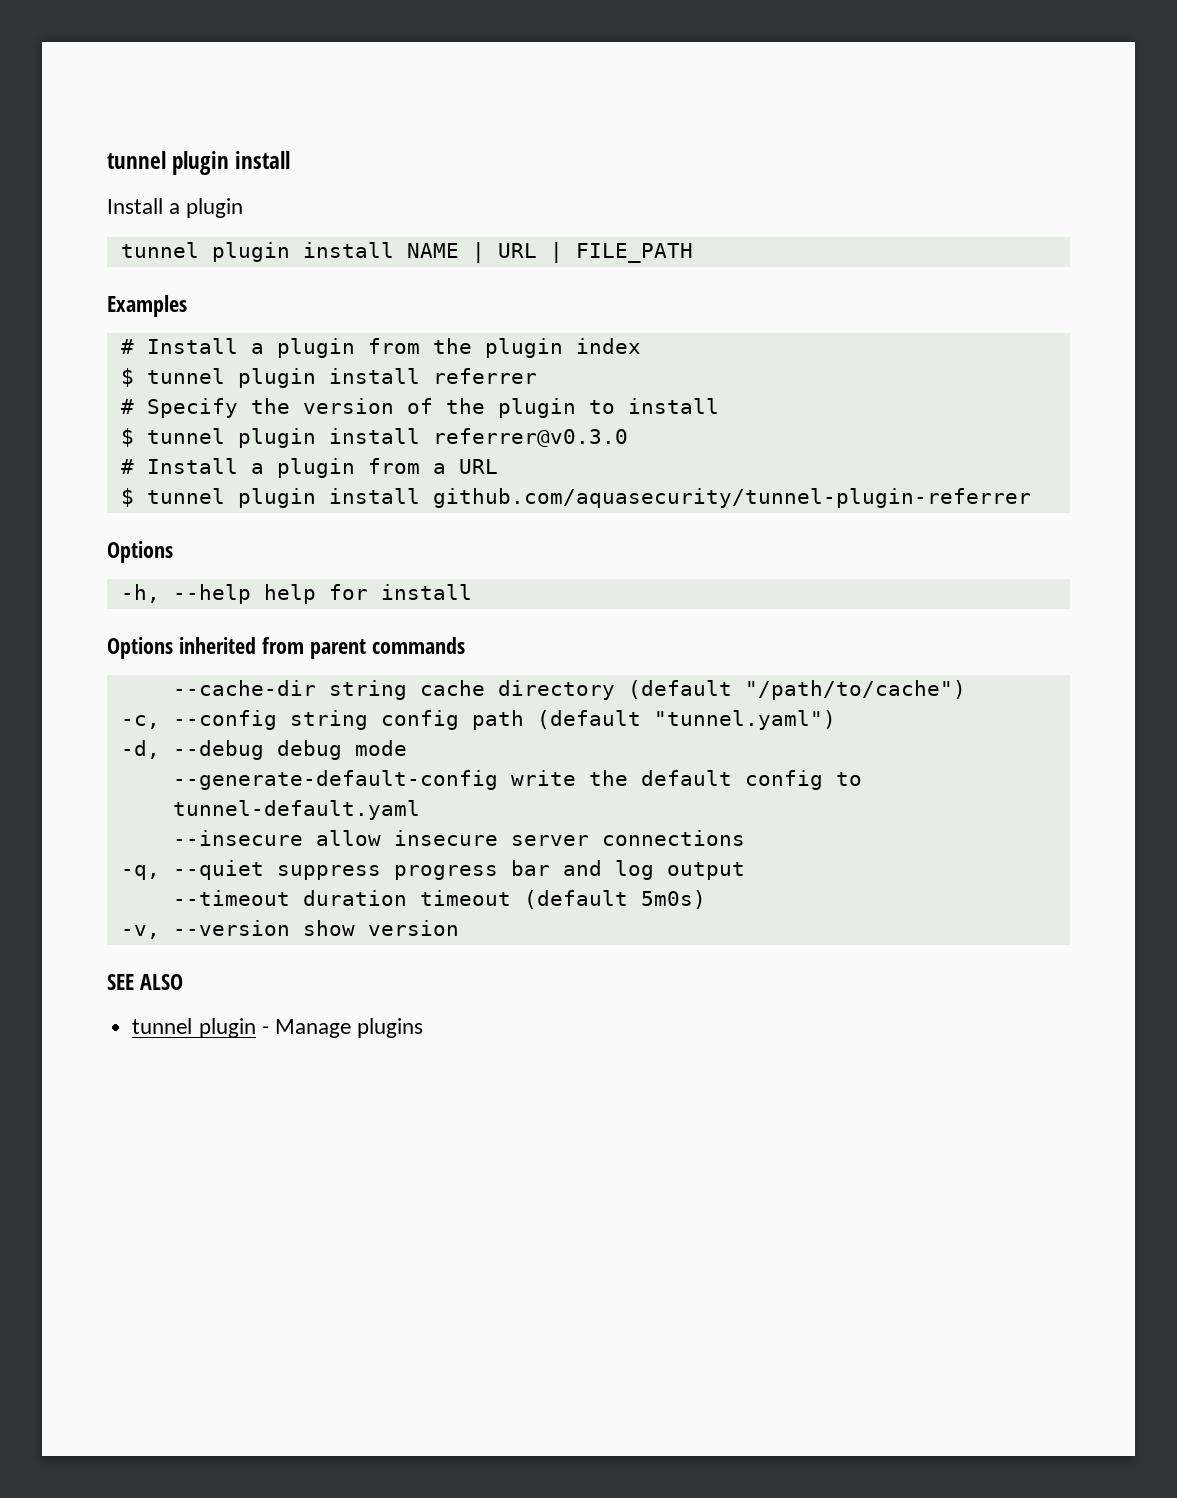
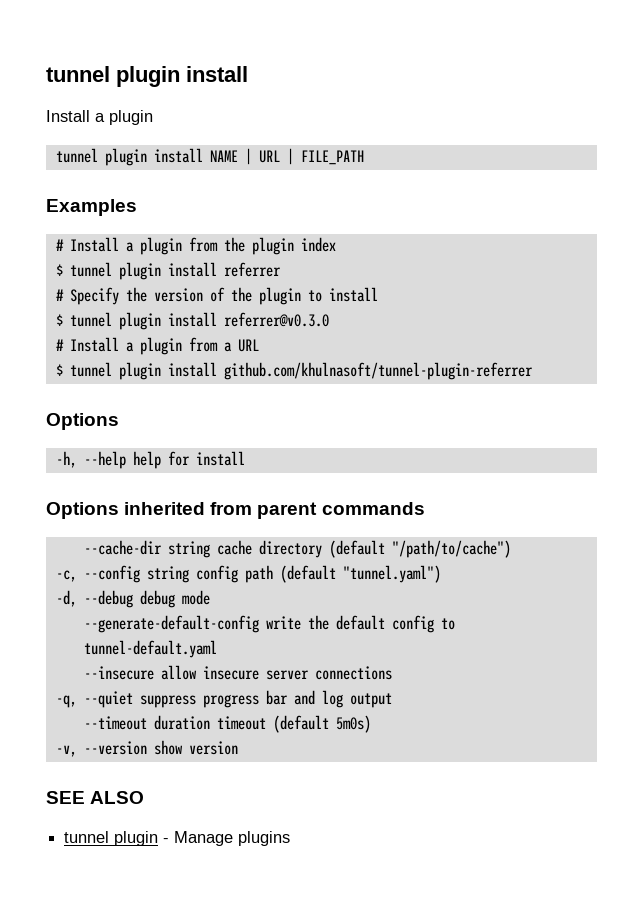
- $ tunnel plugin install github.com/aquasecurity/tunnel-plugin-referrer
+ $ tunnel plugin install github.com/khulnasoft/tunnel-plugin-referrer

